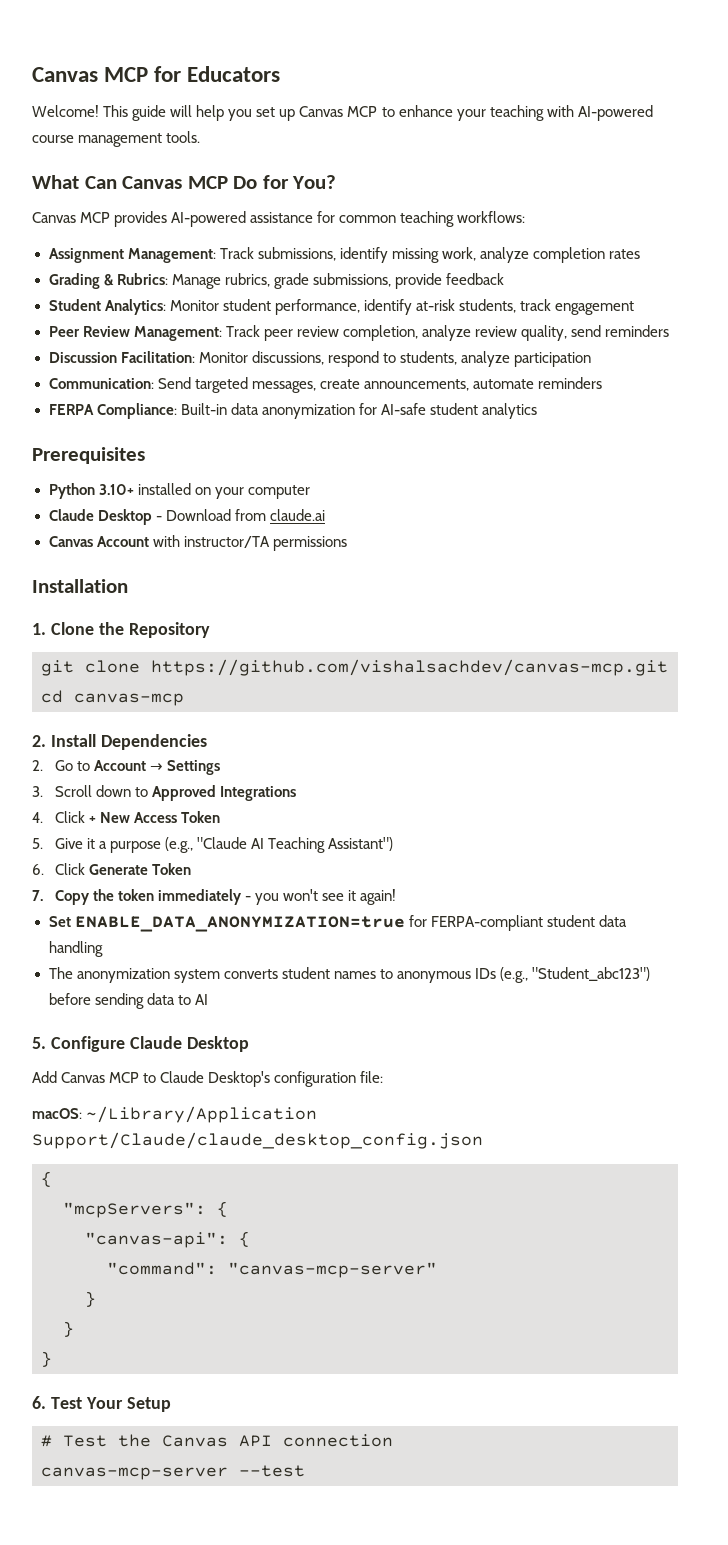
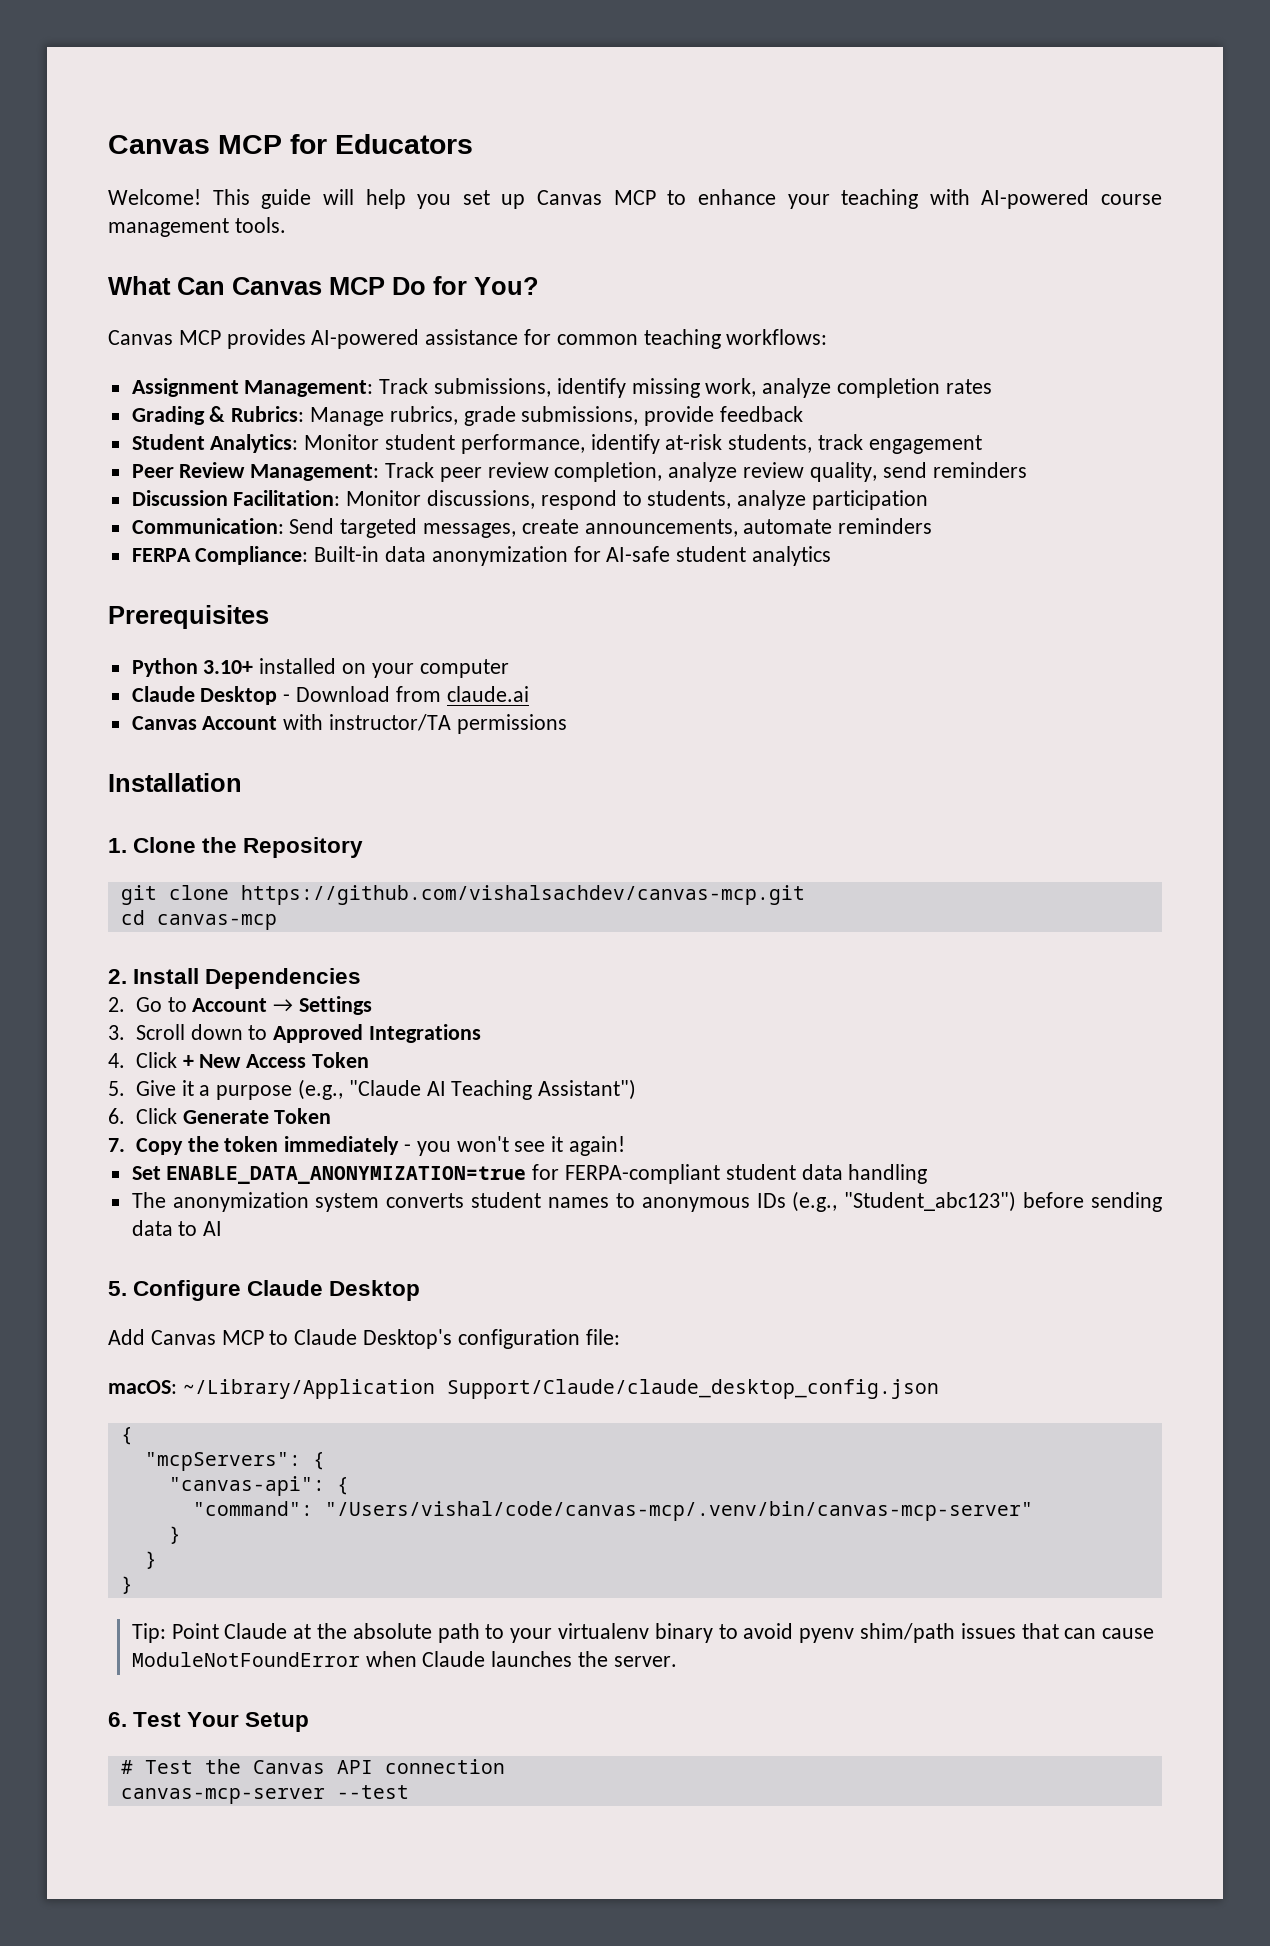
- "command": "canvas-mcp-server"
+ "command": "/Users/vishal/code/canvas-mcp/.venv/bin/canvas-mcp-server"
+ Tip: Point Claude at the absolute path to your virtualenv binary to avoid pyenv shim/path issues that can cause ModuleNotFoundError when Claude launches the server.

